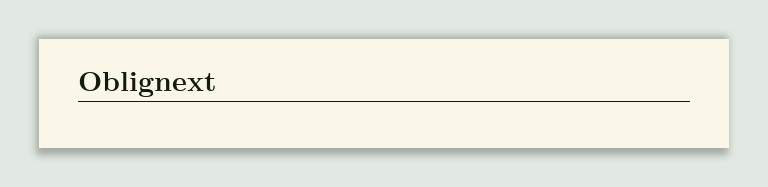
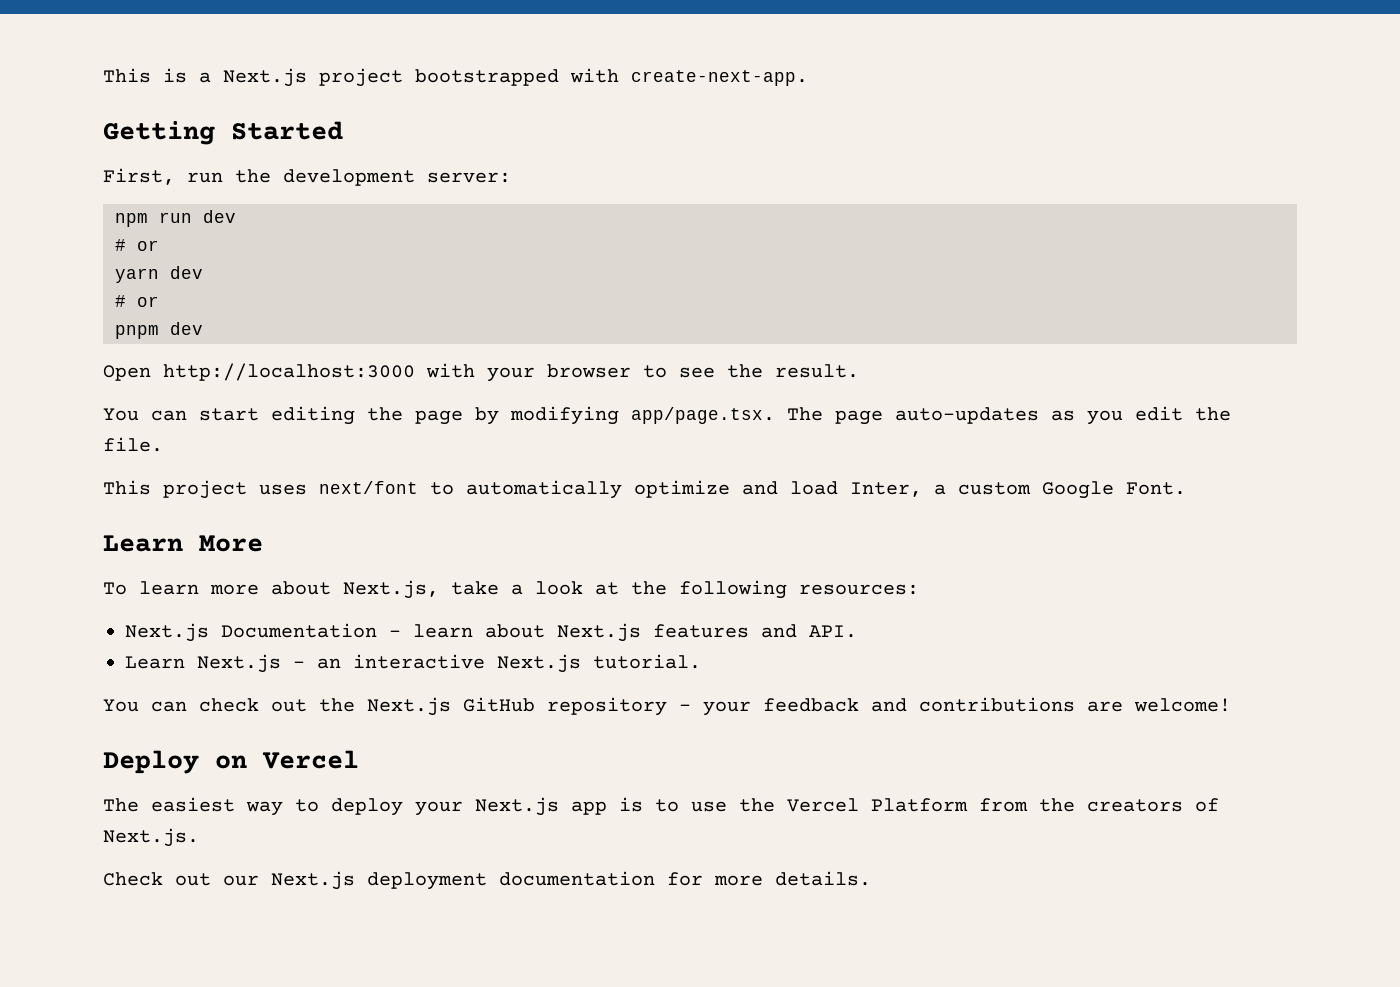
- Oblignext
+ This is a Next.js project bootstrapped with create-next-app.
+ Getting Started
+ First, run the development server:
+ npm run dev
+ # or
+ yarn dev
+ # or
+ pnpm dev
+ Open http://localhost:3000 with your browser to see the result.
+ You can start editing the page by modifying app/page.tsx. The page auto-updates as you edit the file.
+ This project uses next/font to automatically optimize and load Inter, a custom Google Font.
+ Learn More
+ To learn more about Next.js, take a look at the following resources:
+ Next.js Documentation - learn about Next.js features and API.
+ Learn Next.js - an interactive Next.js tutorial.
+ You can check out the Next.js GitHub repository - your feedback and contributions are welcome!
+ Deploy on Vercel
+ The easiest way to deploy your Next.js app is to use the Vercel Platform from the creators of Next.js.
+ Check out our Next.js deployment documentation for more details.

